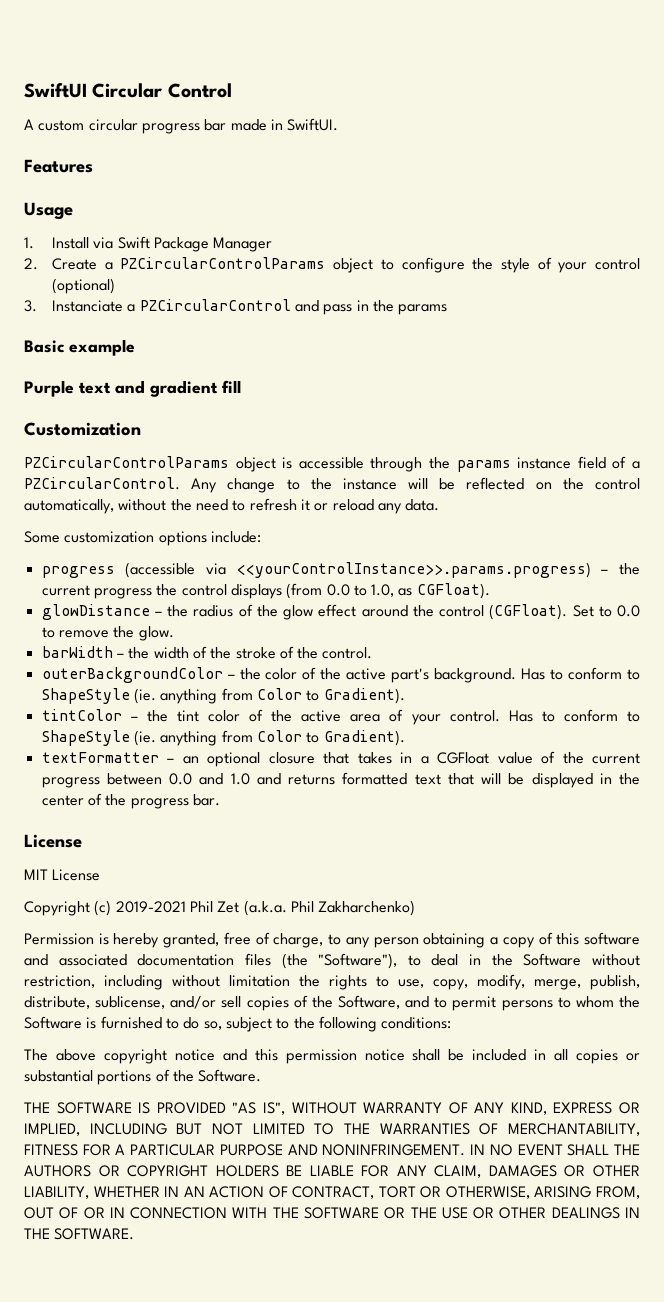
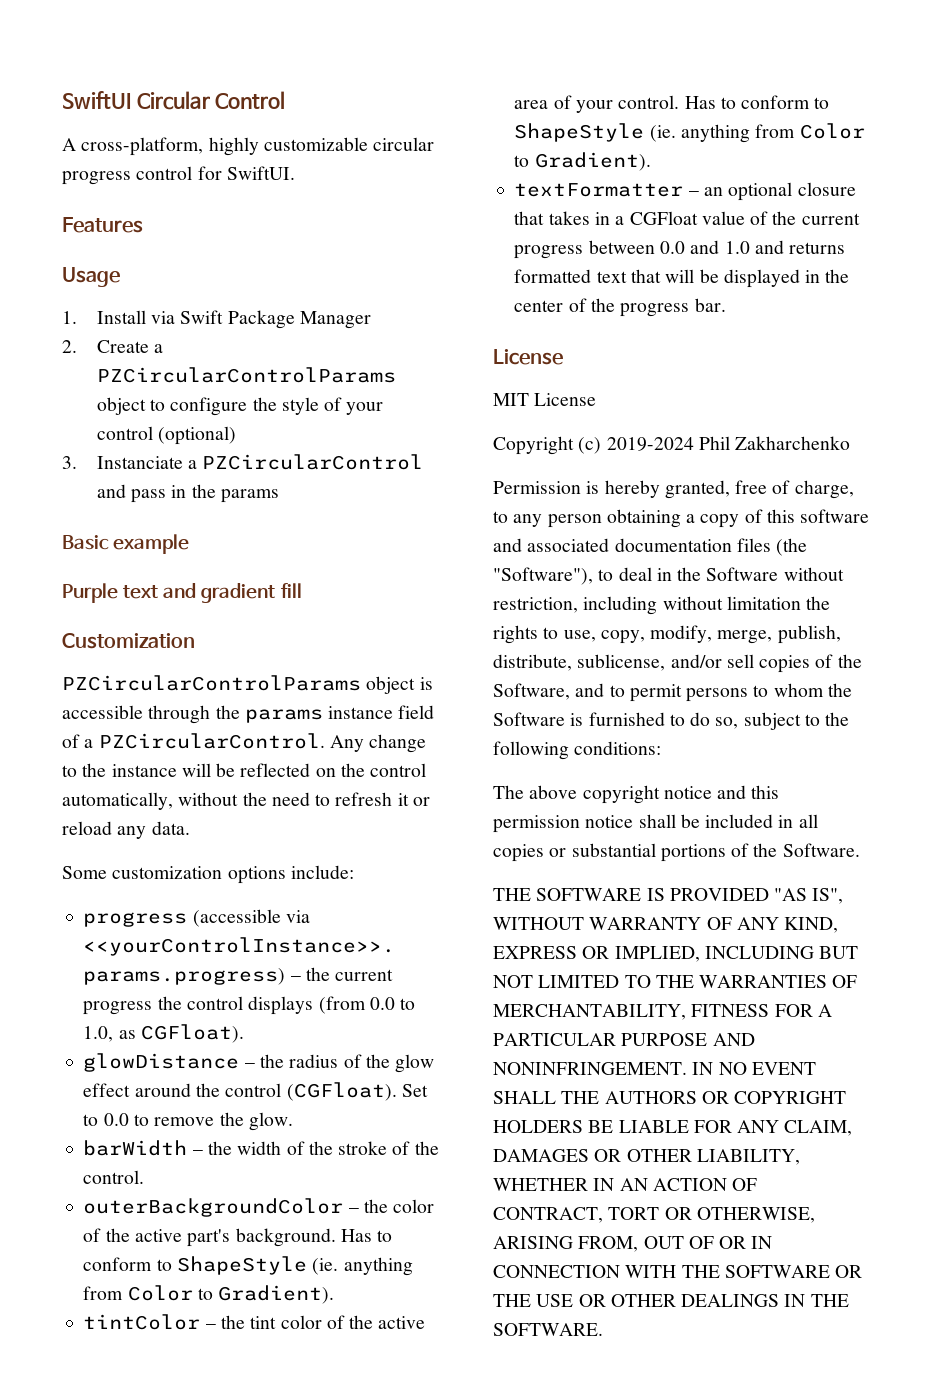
- A custom circular progress bar made in SwiftUI.
+ A cross-platform, highly customizable circular progress control for SwiftUI.
- Copyright (c) 2019-2021 Phil Zet (a.k.a. Phil Zakharchenko)
+ Copyright (c) 2019-2024 Phil Zakharchenko

